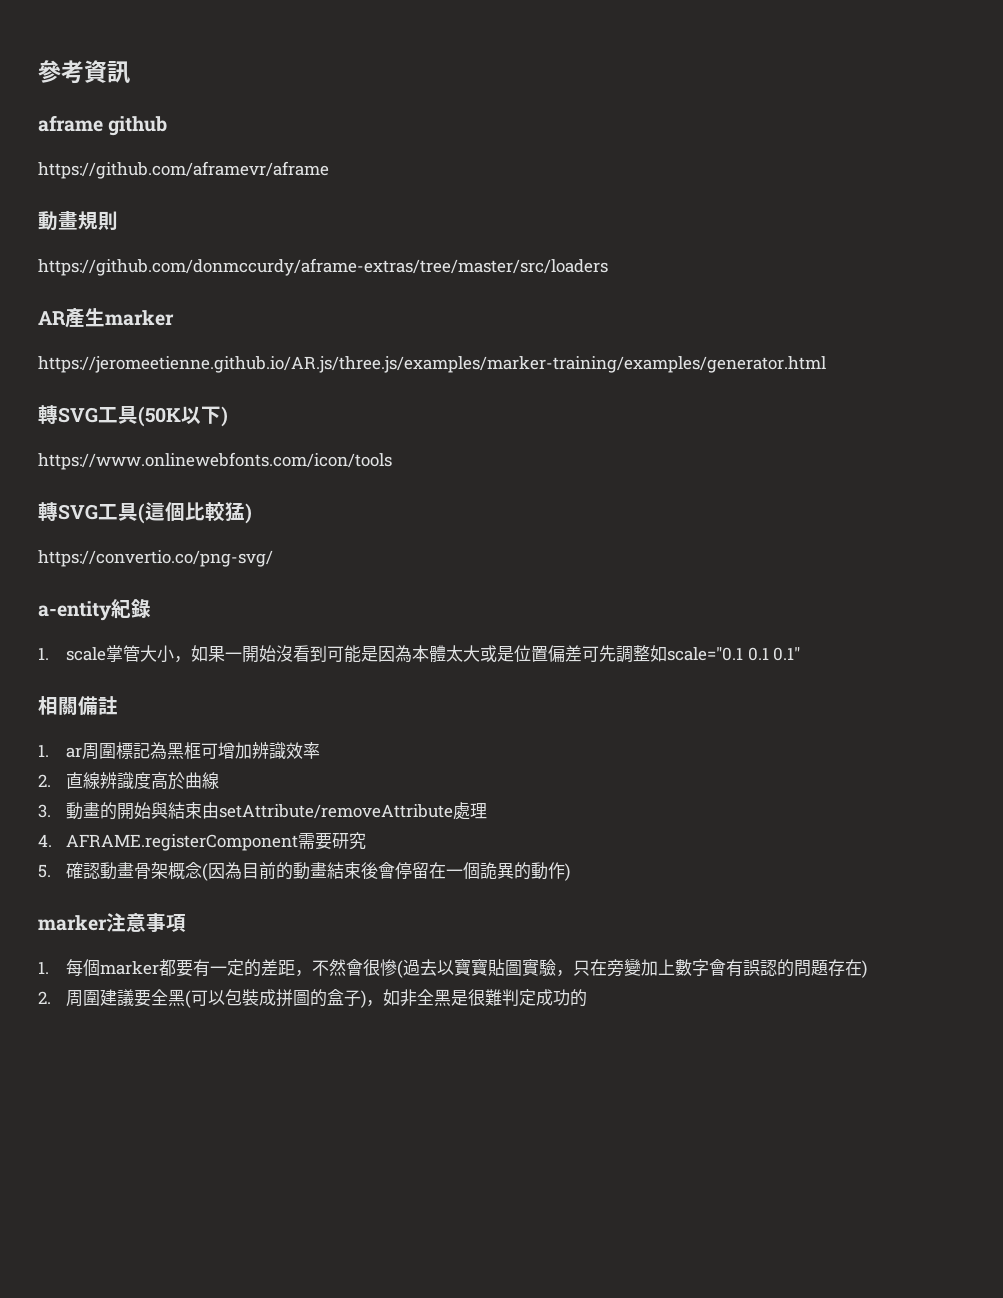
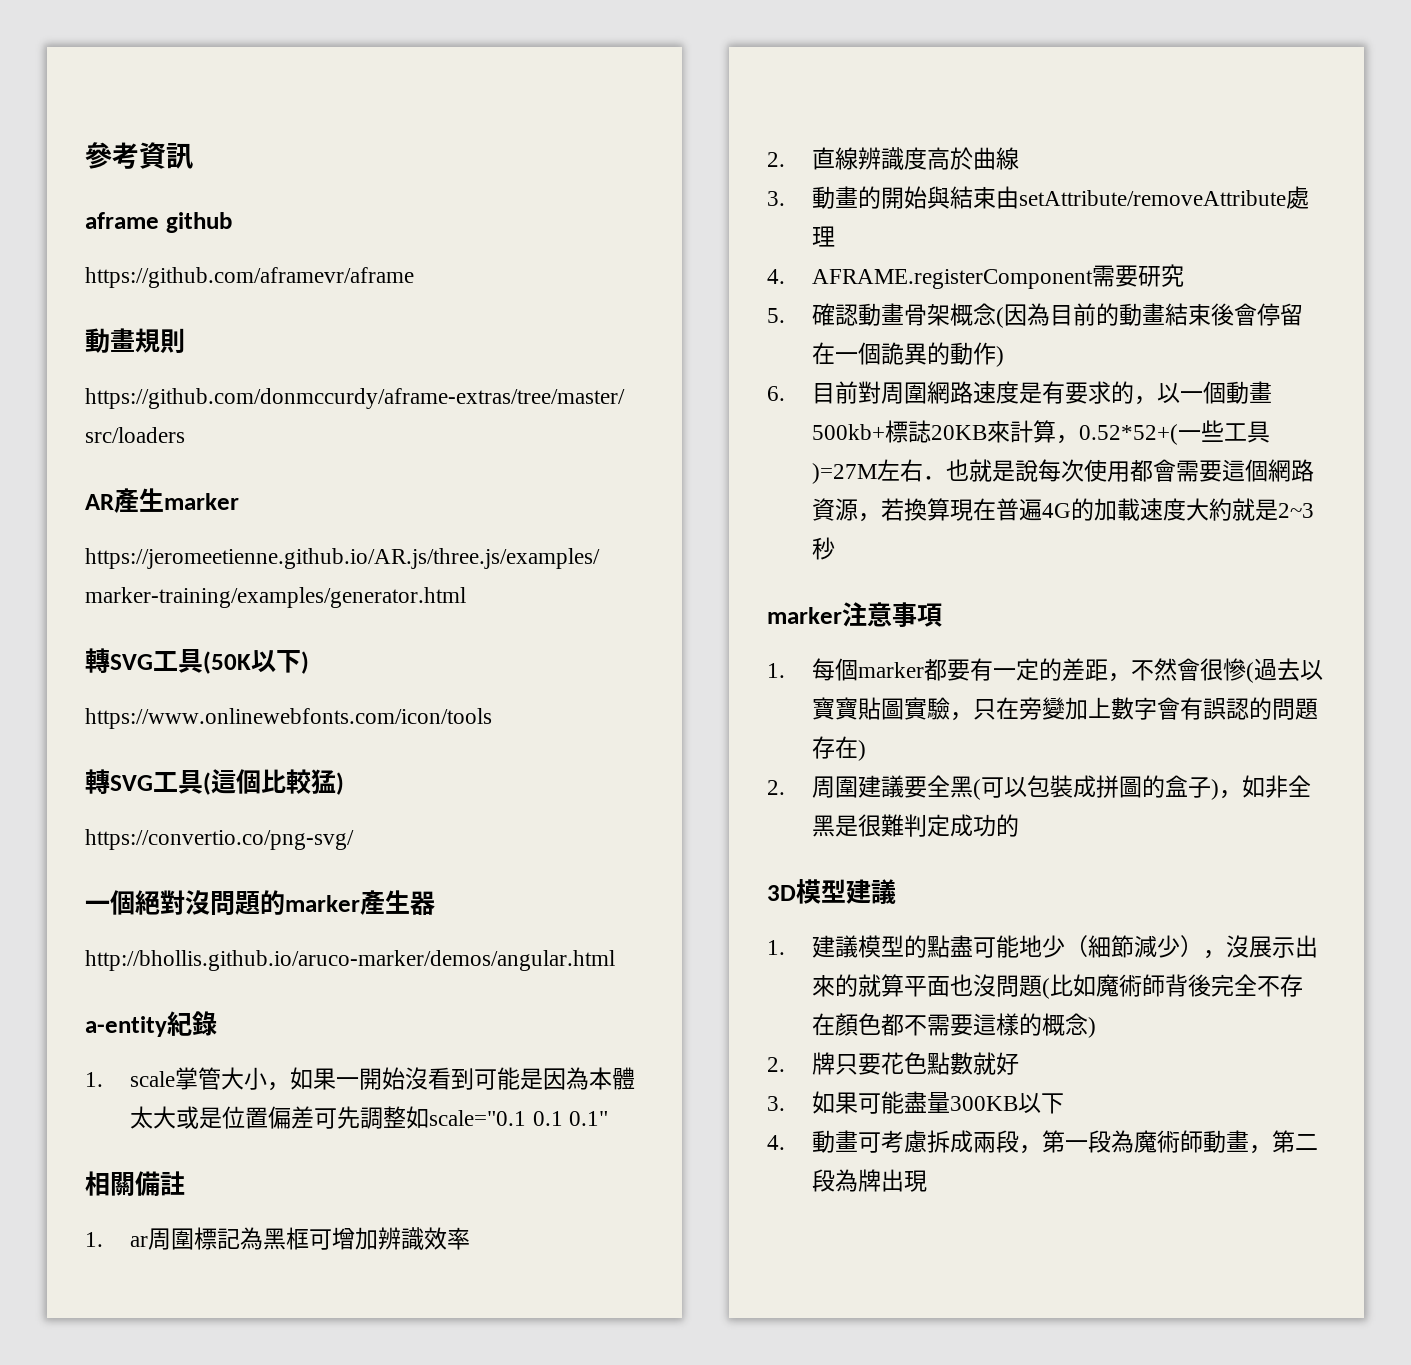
+ 一個絕對沒問題的marker產生器
+ http://bhollis.github.io/aruco-marker/demos/angular.html
+ 6.目前對周圍網路速度是有要求的，以一個動畫500kb+標誌20KB來計算，0.52*52+(一些工具)=27M左右．也就是說每次使用都會需要這個網路資源，若換算現在普遍4G的加載速度大約就是2~3秒
+ 3D模型建議
+ 1.建議模型的點盡可能地少（細節減少），沒展示出來的就算平面也沒問題(比如魔術師背後完全不存在顏色都不需要這樣的概念)
+ 2.牌只要花色點數就好
+ 3.如果可能盡量300KB以下
+ 4.動畫可考慮拆成兩段，第一段為魔術師動畫，第二段為牌出現

